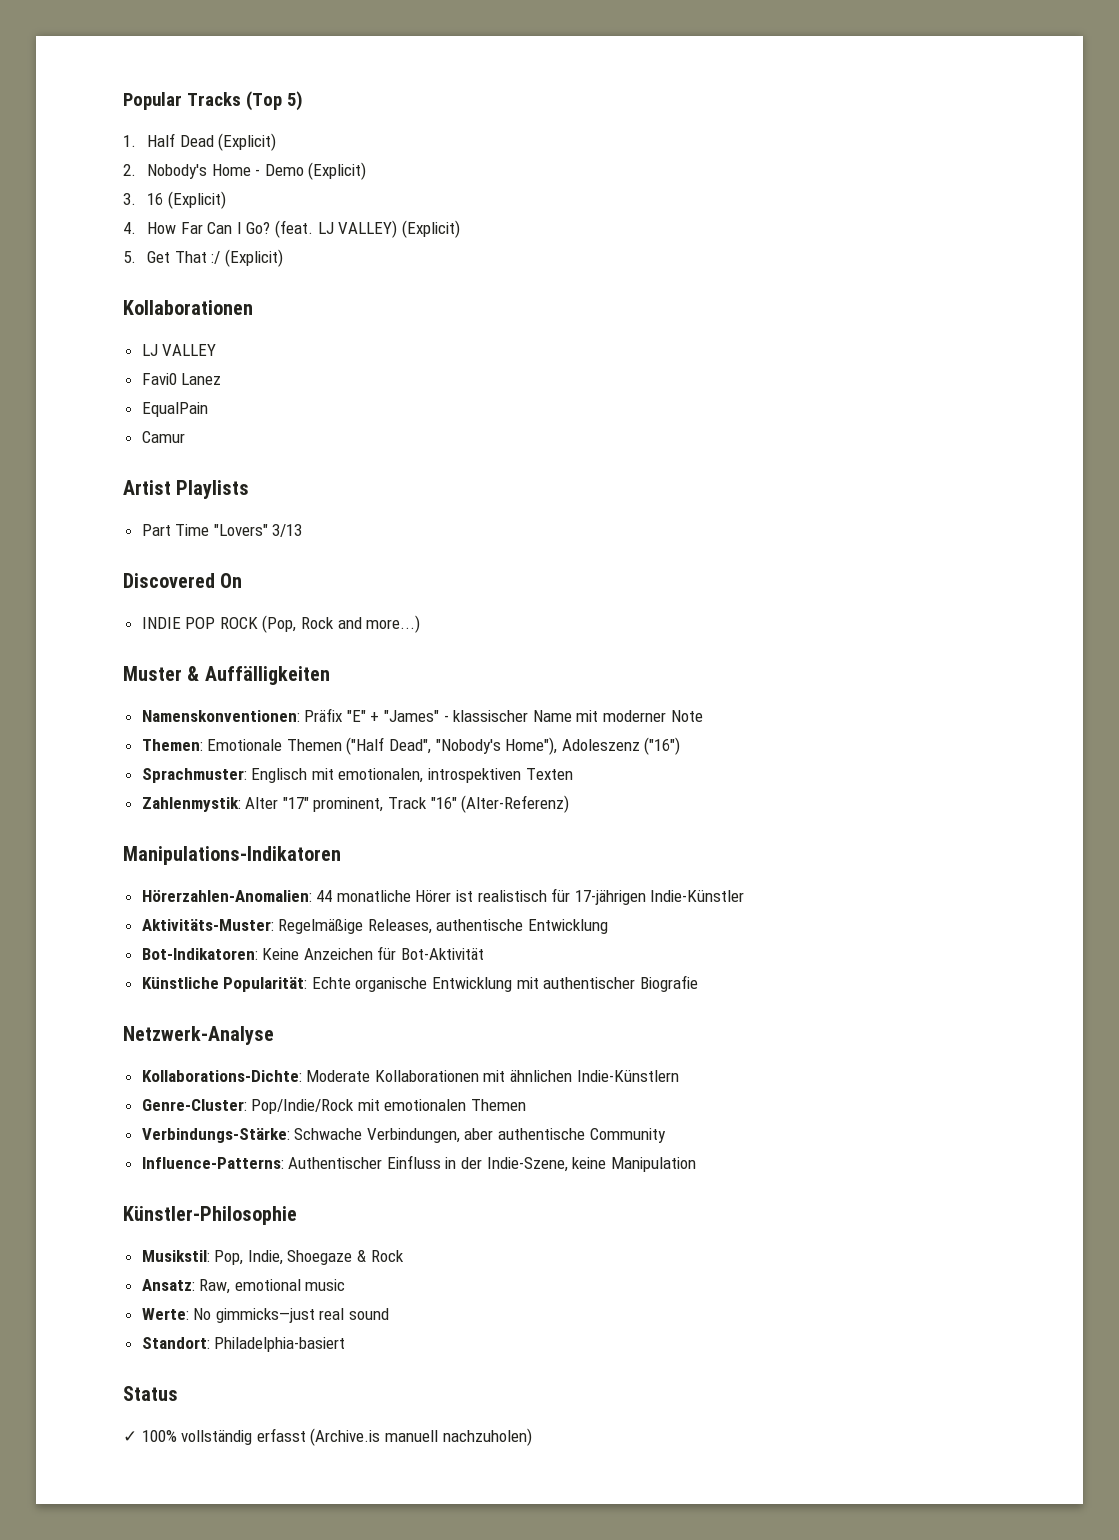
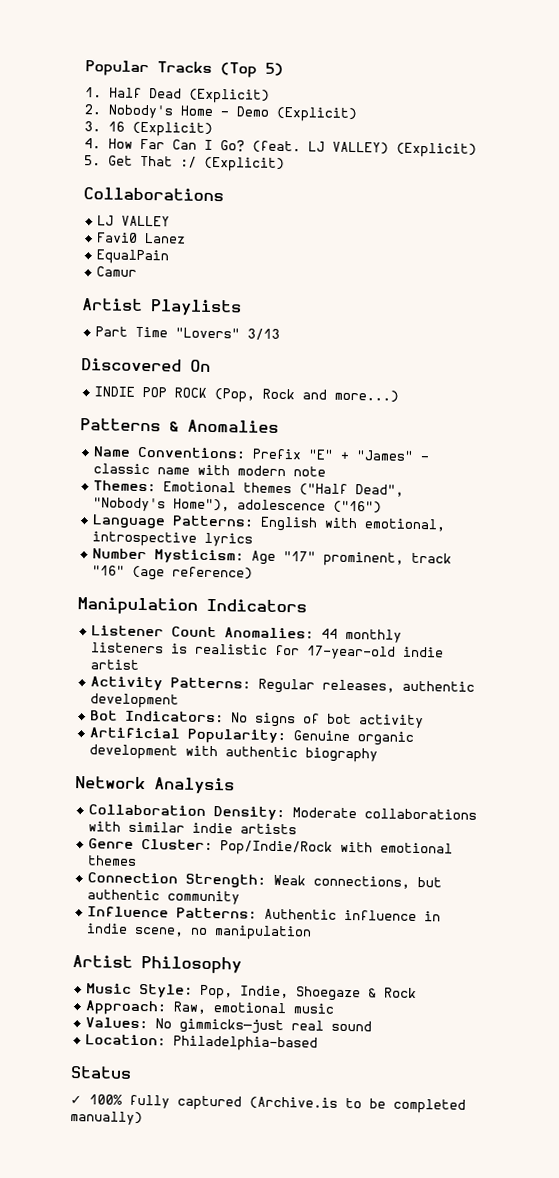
  5. Get That :/ (Explicit)
- Kollaborationen
+ Collaborations
- Muster & Auffälligkeiten
- Namenskonventionen: Präfix "E" + "James" - klassischer Name mit moderner Note
- Themen: Emotionale Themen ("Half Dead", "Nobody's Home"), Adoleszenz ("16")
+ Patterns & Anomalies
+ Name Conventions: Prefix "E" + "James" - classic name with modern note
+ Themes: Emotional themes ("Half Dead", "Nobody's Home"), adolescence ("16")
- Sprachmuster: Englisch mit emotionalen, introspektiven Texten
- Zahlenmystik: Alter "17" prominent, Track "16" (Alter-Referenz)
- Manipulations-Indikatoren
- Hörerzahlen-Anomalien: 44 monatliche Hörer ist realistisch für 17-jährigen Indie-Künstler
- Aktivitäts-Muster: Regelmäßige Releases, authentische Entwicklung
- Bot-Indikatoren: Keine Anzeichen für Bot-Aktivität
- Künstliche Popularität: Echte organische Entwicklung mit authentischer Biografie
- Netzwerk-Analyse
- Kollaborations-Dichte: Moderate Kollaborationen mit ähnlichen Indie-Künstlern
- Genre-Cluster: Pop/Indie/Rock mit emotionalen Themen
- Verbindungs-Stärke: Schwache Verbindungen, aber authentische Community
- Influence-Patterns: Authentischer Einfluss in der Indie-Szene, keine Manipulation
- Künstler-Philosophie
- Musikstil: Pop, Indie, Shoegaze & Rock
+ Language Patterns: English with emotional, introspective lyrics
+ Number Mysticism: Age "17" prominent, track "16" (age reference)
+ Manipulation Indicators
+ Listener Count Anomalies: 44 monthly listeners is realistic for 17-year-old indie artist
+ Activity Patterns: Regular releases, authentic development
+ Bot Indicators: No signs of bot activity
+ Artificial Popularity: Genuine organic development with authentic biography
+ Network Analysis
+ Collaboration Density: Moderate collaborations with similar indie artists
+ Genre Cluster: Pop/Indie/Rock with emotional themes
+ Connection Strength: Weak connections, but authentic community
+ Influence Patterns: Authentic influence in indie scene, no manipulation
+ Artist Philosophy
+ Music Style: Pop, Indie, Shoegaze & Rock
- Ansatz: Raw, emotional music
+ Approach: Raw, emotional music
- Werte: No gimmicks—just real sound
+ Values: No gimmicks—just real sound
- Standort: Philadelphia-basiert
+ Location: Philadelphia-based
- ✓ 100% vollständig erfasst (Archive.is manuell nachzuholen)
+ ✓ 100% fully captured (Archive.is to be completed manually)

